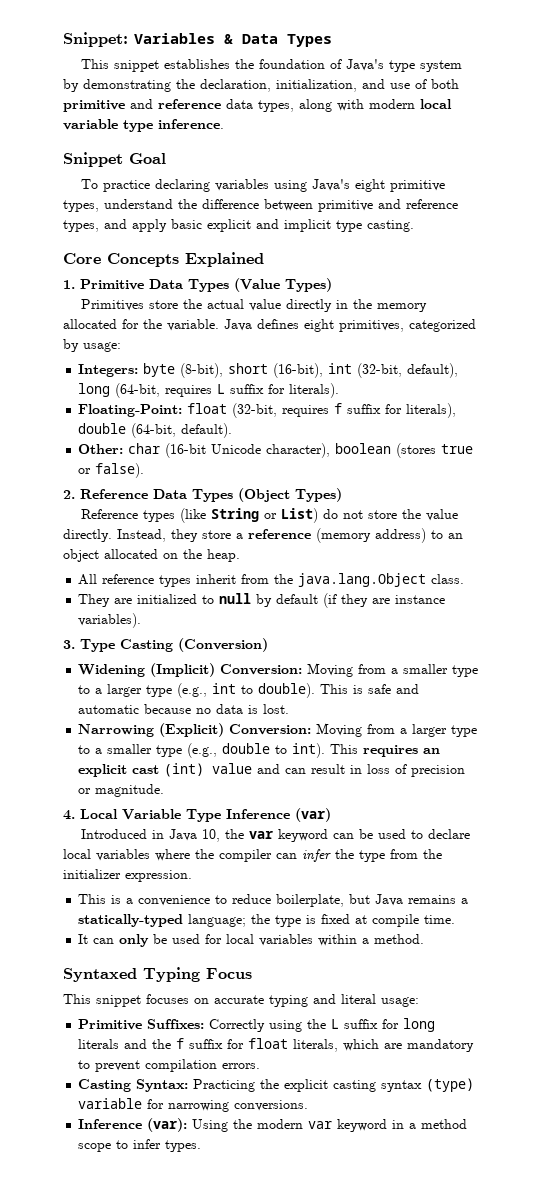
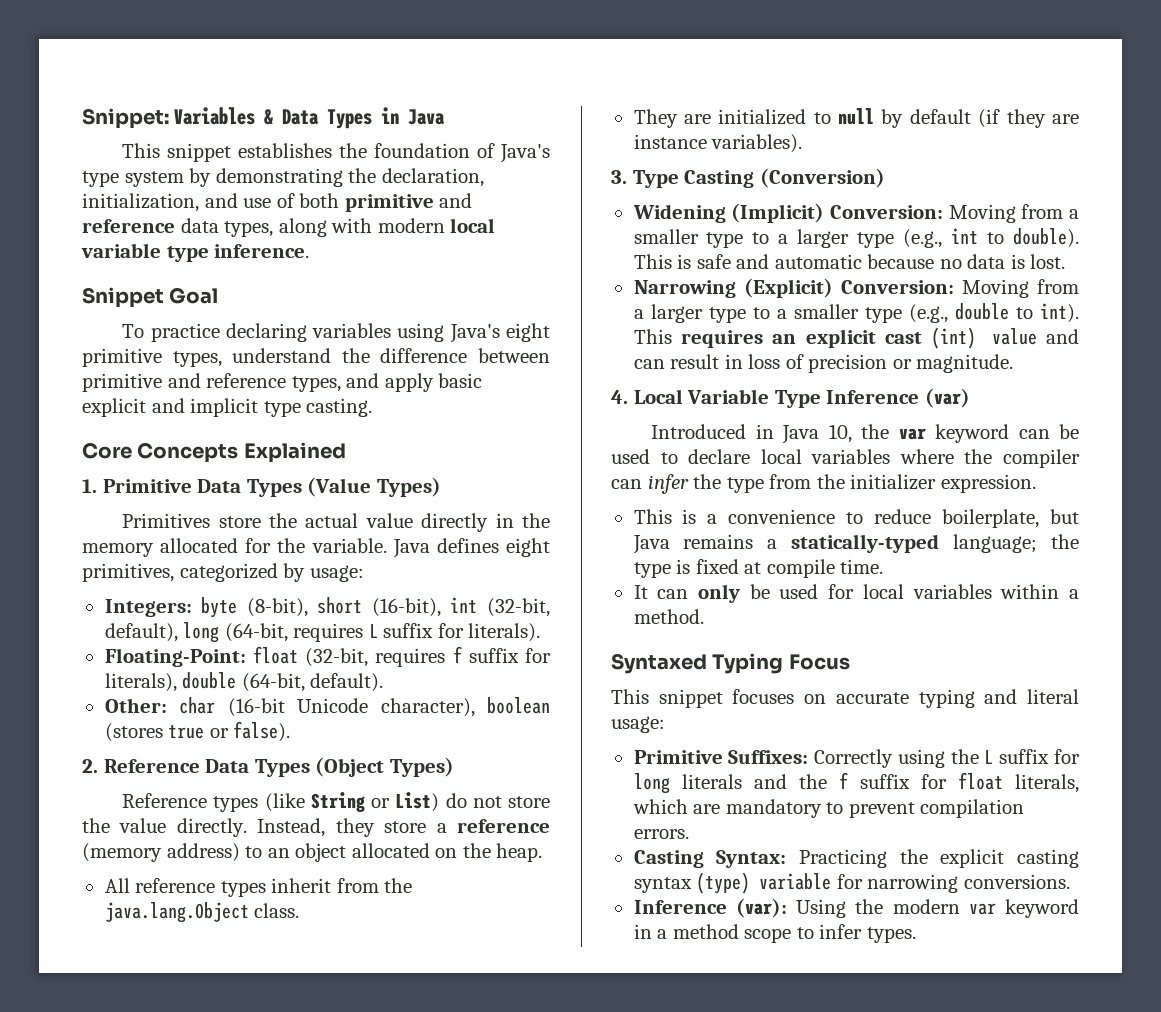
- Snippet: Variables & Data Types
+ Snippet: Variables & Data Types in Java

